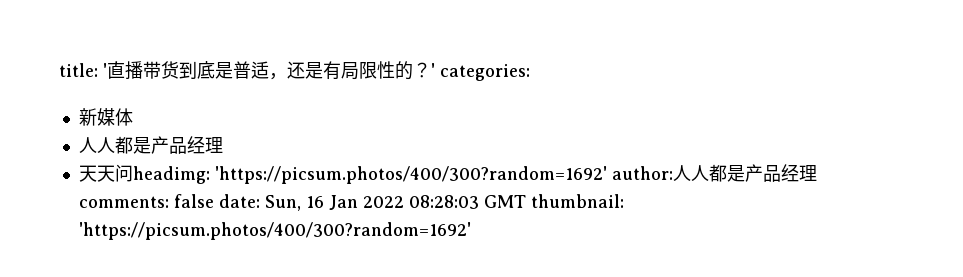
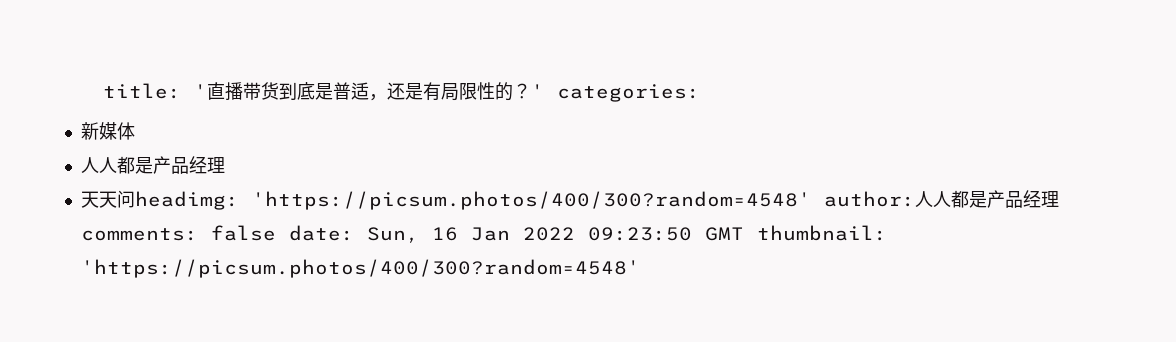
- 天天问headimg: 'https://picsum.photos/400/300?random=1692' author:人人都是产品经理comments: false date: Sun, 16 Jan 2022 08:28:03 GMT thumbnail: 'https://picsum.photos/400/300?random=1692'
+ 天天问headimg: 'https://picsum.photos/400/300?random=4548' author:人人都是产品经理comments: false date: Sun, 16 Jan 2022 09:23:50 GMT thumbnail: 'https://picsum.photos/400/300?random=4548'

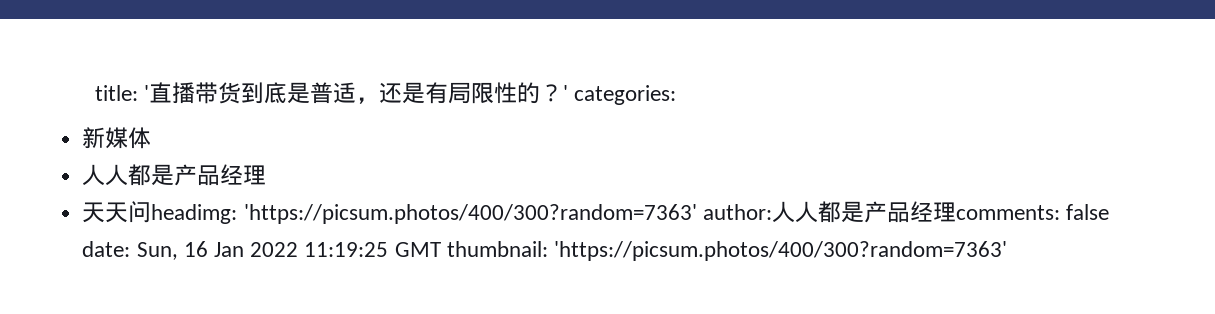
- 天天问headimg: 'https://picsum.photos/400/300?random=4548' author:人人都是产品经理comments: false date: Sun, 16 Jan 2022 09:23:50 GMT thumbnail: 'https://picsum.photos/400/300?random=4548'
+ 天天问headimg: 'https://picsum.photos/400/300?random=7363' author:人人都是产品经理comments: false date: Sun, 16 Jan 2022 11:19:25 GMT thumbnail: 'https://picsum.photos/400/300?random=7363'

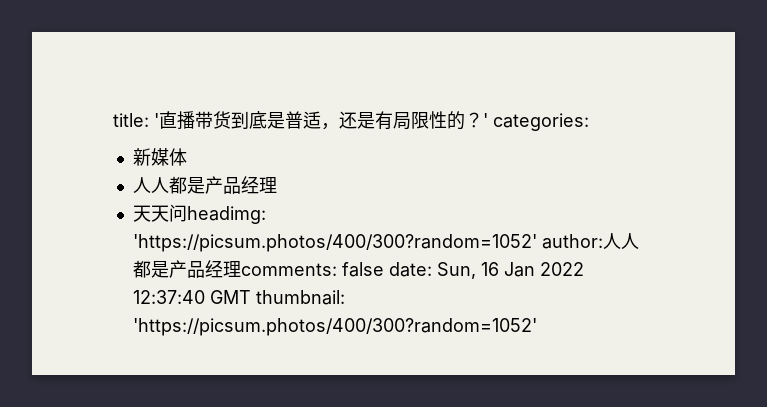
- 天天问headimg: 'https://picsum.photos/400/300?random=7363' author:人人都是产品经理comments: false date: Sun, 16 Jan 2022 11:19:25 GMT thumbnail: 'https://picsum.photos/400/300?random=7363'
+ 天天问headimg: 'https://picsum.photos/400/300?random=1052' author:人人都是产品经理comments: false date: Sun, 16 Jan 2022 12:37:40 GMT thumbnail: 'https://picsum.photos/400/300?random=1052'

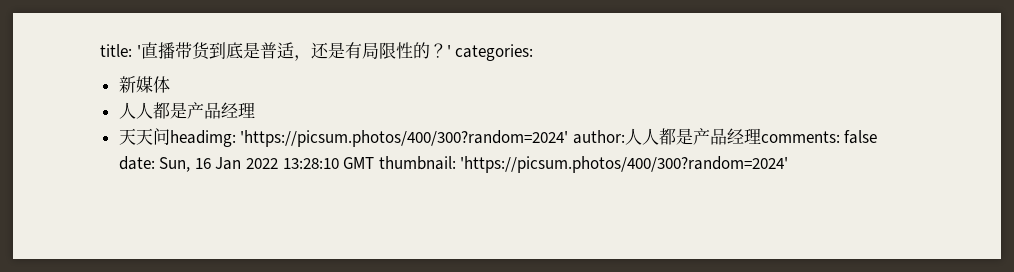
- 天天问headimg: 'https://picsum.photos/400/300?random=1052' author:人人都是产品经理comments: false date: Sun, 16 Jan 2022 12:37:40 GMT thumbnail: 'https://picsum.photos/400/300?random=1052'
+ 天天问headimg: 'https://picsum.photos/400/300?random=2024' author:人人都是产品经理comments: false date: Sun, 16 Jan 2022 13:28:10 GMT thumbnail: 'https://picsum.photos/400/300?random=2024'

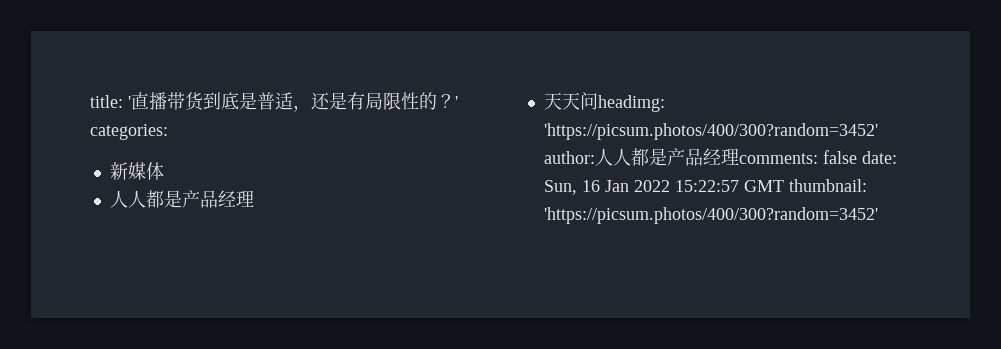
- 天天问headimg: 'https://picsum.photos/400/300?random=2024' author:人人都是产品经理comments: false date: Sun, 16 Jan 2022 13:28:10 GMT thumbnail: 'https://picsum.photos/400/300?random=2024'
+ 天天问headimg: 'https://picsum.photos/400/300?random=3452' author:人人都是产品经理comments: false date: Sun, 16 Jan 2022 15:22:57 GMT thumbnail: 'https://picsum.photos/400/300?random=3452'

